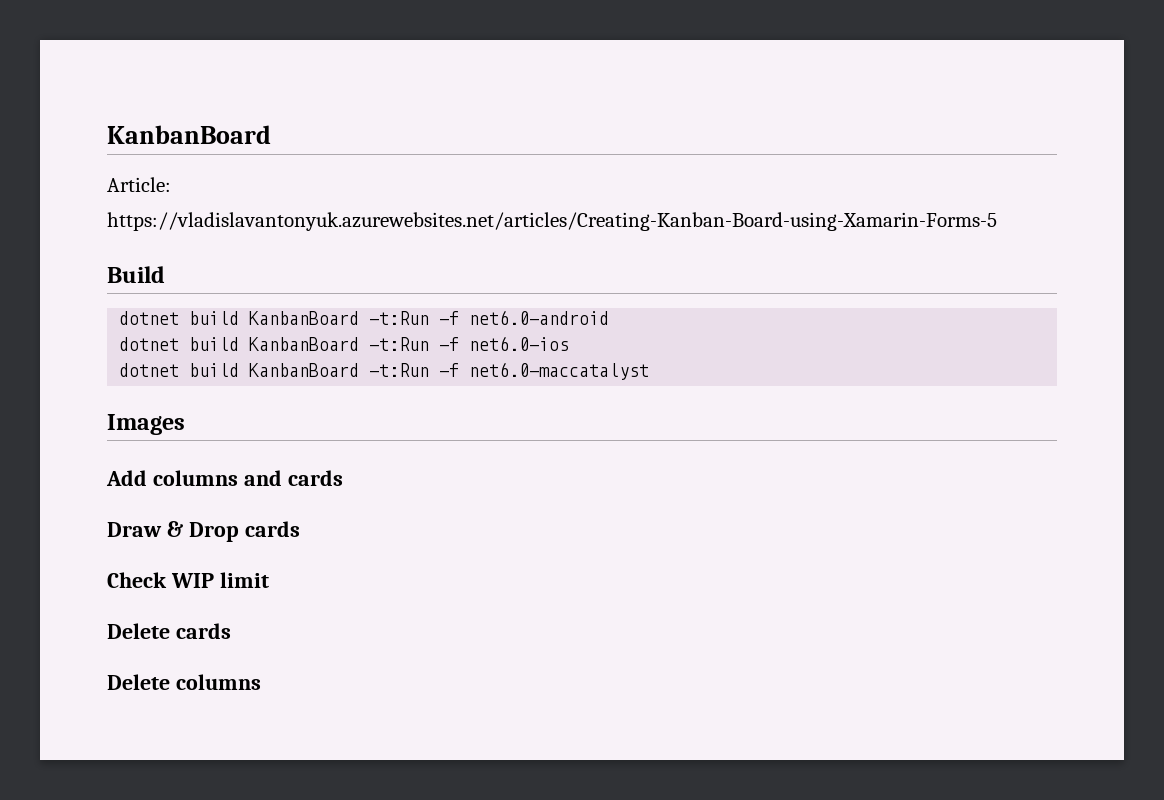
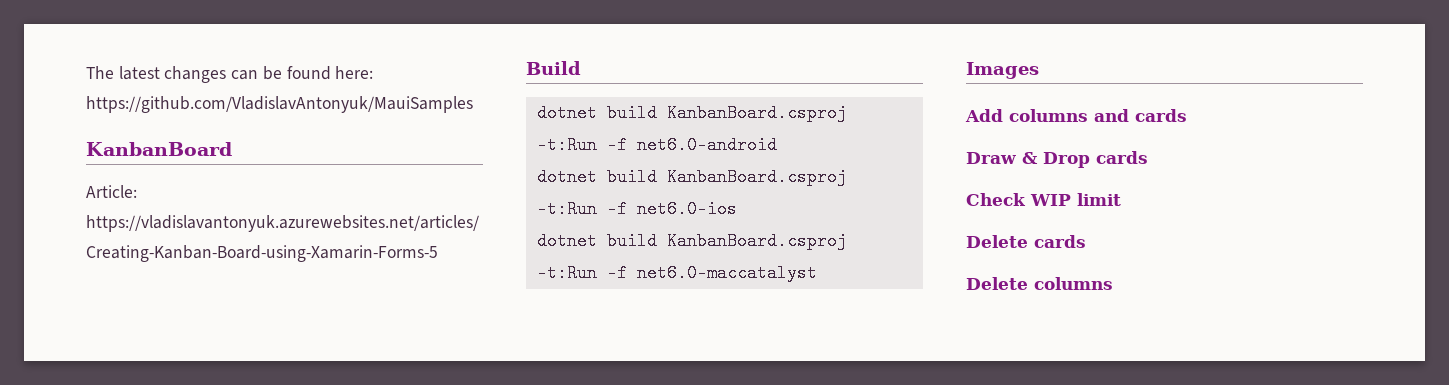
+ The latest changes can be found here: https://github.com/VladislavAntonyuk/MauiSamples
- dotnet build KanbanBoard -t:Run -f net6.0-android
+ dotnet build KanbanBoard.csproj -t:Run -f net6.0-android
- dotnet build KanbanBoard -t:Run -f net6.0-ios
+ dotnet build KanbanBoard.csproj -t:Run -f net6.0-ios
- dotnet build KanbanBoard -t:Run -f net6.0-maccatalyst
+ dotnet build KanbanBoard.csproj -t:Run -f net6.0-maccatalyst

